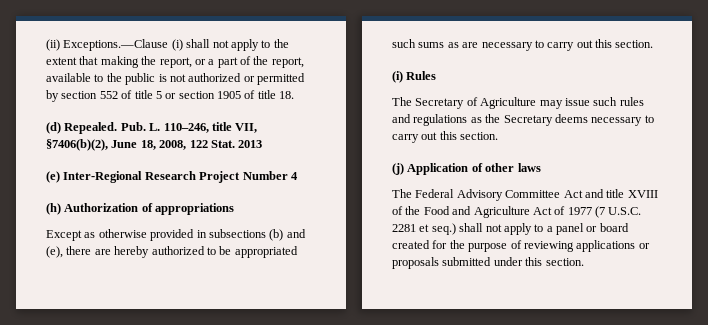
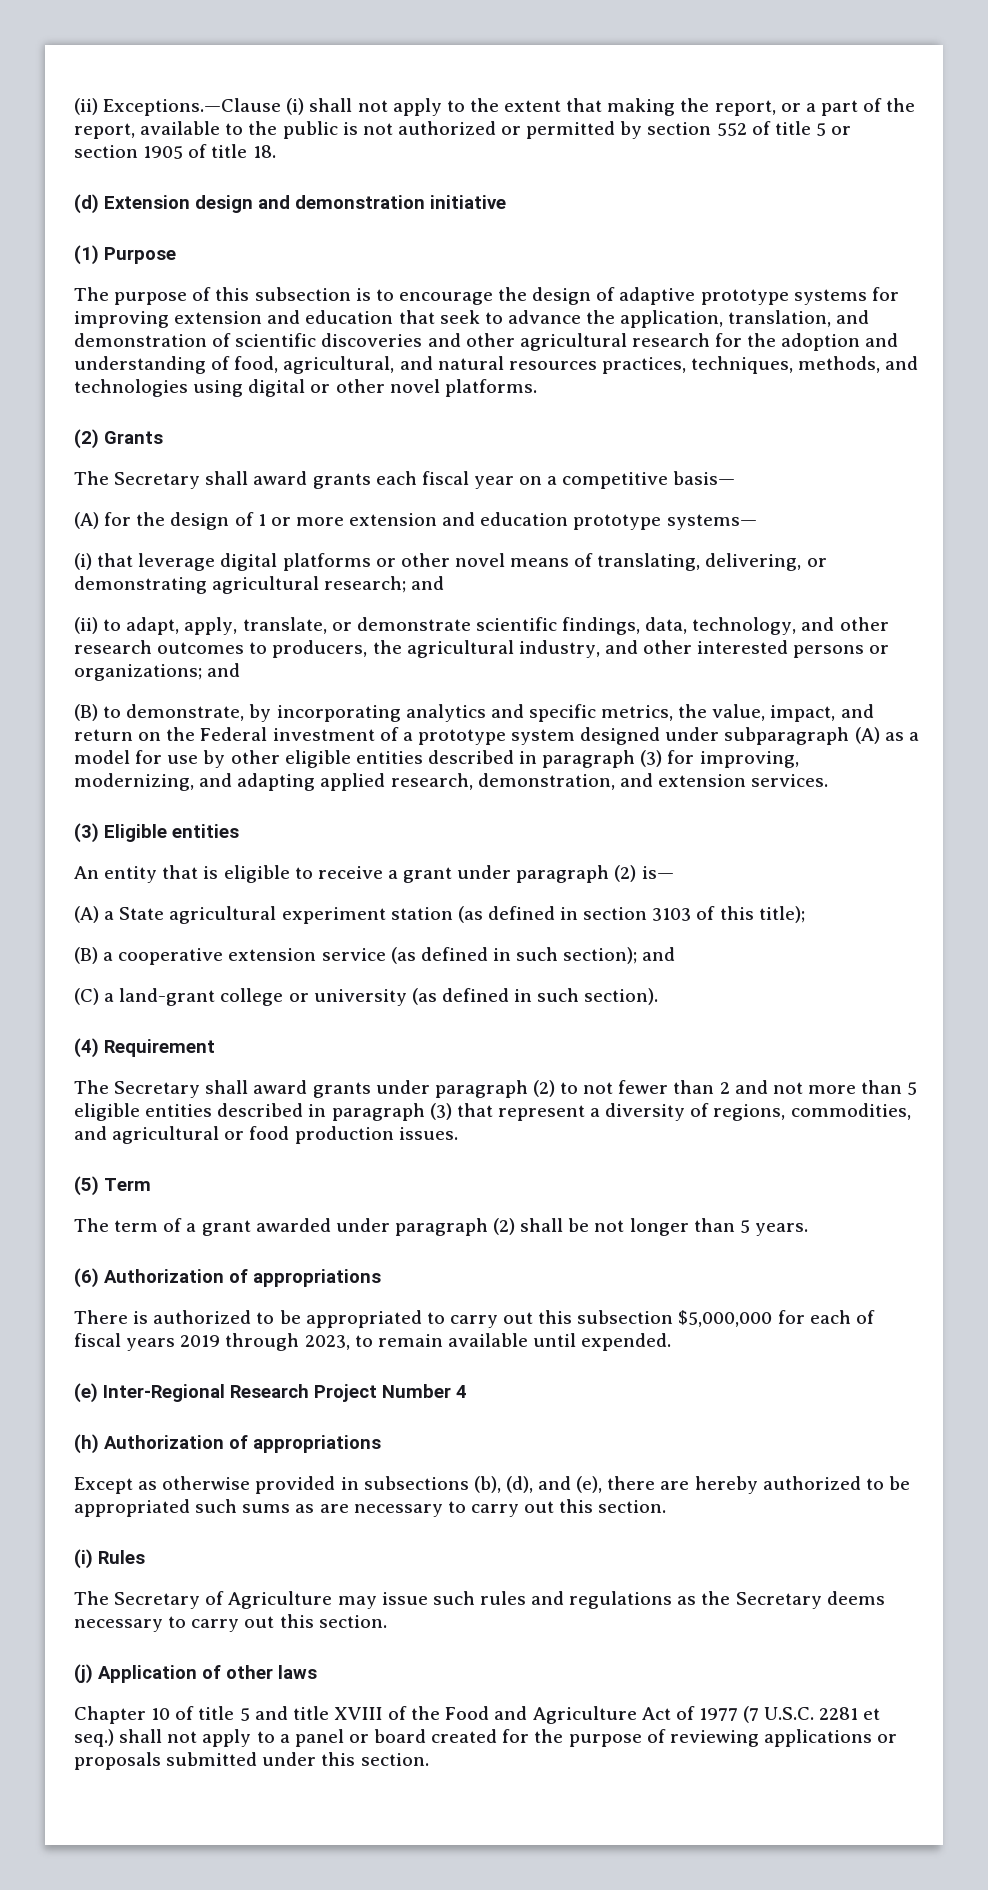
- (d) Repealed. Pub. L. 110–246, title VII, §7406(b)(2), June 18, 2008, 122 Stat. 2013
+ (d) Extension design and demonstration initiative
+ (1) Purpose
+ The purpose of this subsection is to encourage the design of adaptive prototype systems for improving extension and education that seek to advance the application, translation, and demonstration of scientific discoveries and other agricultural research for the adoption and understanding of food, agricultural, and natural resources practices, techniques, methods, and technologies using digital or other novel platforms.
+ (2) Grants
+ The Secretary shall award grants each fiscal year on a competitive basis—
+ (A) for the design of 1 or more extension and education prototype systems—
+ (i) that leverage digital platforms or other novel means of translating, delivering, or demonstrating agricultural research; and
+ (ii) to adapt, apply, translate, or demonstrate scientific findings, data, technology, and other research outcomes to producers, the agricultural industry, and other interested persons or organizations; and
+ (B) to demonstrate, by incorporating analytics and specific metrics, the value, impact, and return on the Federal investment of a prototype system designed under subparagraph (A) as a model for use by other eligible entities described in paragraph (3) for improving, modernizing, and adapting applied research, demonstration, and extension services.
+ (3) Eligible entities
+ An entity that is eligible to receive a grant under paragraph (2) is—
+ (A) a State agricultural experiment station (as defined in section 3103 of this title);
+ (B) a cooperative extension service (as defined in such section); and
+ (C) a land-grant college or university (as defined in such section).
+ (4) Requirement
+ The Secretary shall award grants under paragraph (2) to not fewer than 2 and not more than 5 eligible entities described in paragraph (3) that represent a diversity of regions, commodities, and agricultural or food production issues.
+ (5) Term
+ The term of a grant awarded under paragraph (2) shall be not longer than 5 years.
+ (6) Authorization of appropriations
+ There is authorized to be appropriated to carry out this subsection $5,000,000 for each of fiscal years 2019 through 2023, to remain available until expended.
- Except as otherwise provided in subsections (b) and (e), there are hereby authorized to be appropriated such sums as are necessary to carry out this section.
+ Except as otherwise provided in subsections (b), (d), and (e), there are hereby authorized to be appropriated such sums as are necessary to carry out this section.
- The Federal Advisory Committee Act and title XVIII of the Food and Agriculture Act of 1977 (7 U.S.C. 2281 et seq.) shall not apply to a panel or board created for the purpose of reviewing applications or proposals submitted under this section.
+ Chapter 10 of title 5 and title XVIII of the Food and Agriculture Act of 1977 (7 U.S.C. 2281 et seq.) shall not apply to a panel or board created for the purpose of reviewing applications or proposals submitted under this section.

